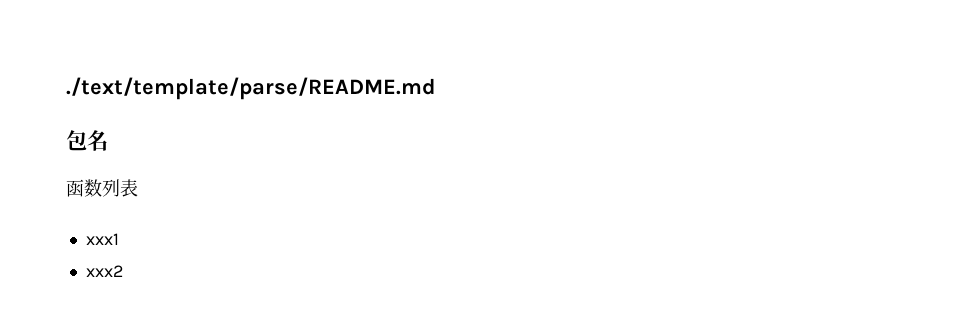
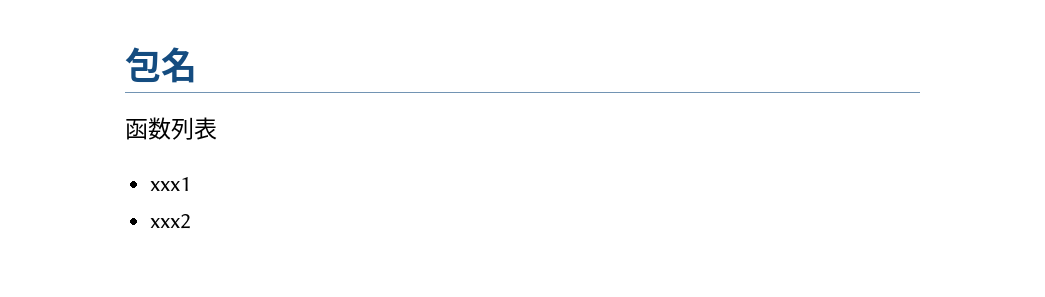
- ./text/template/parse/README.md

